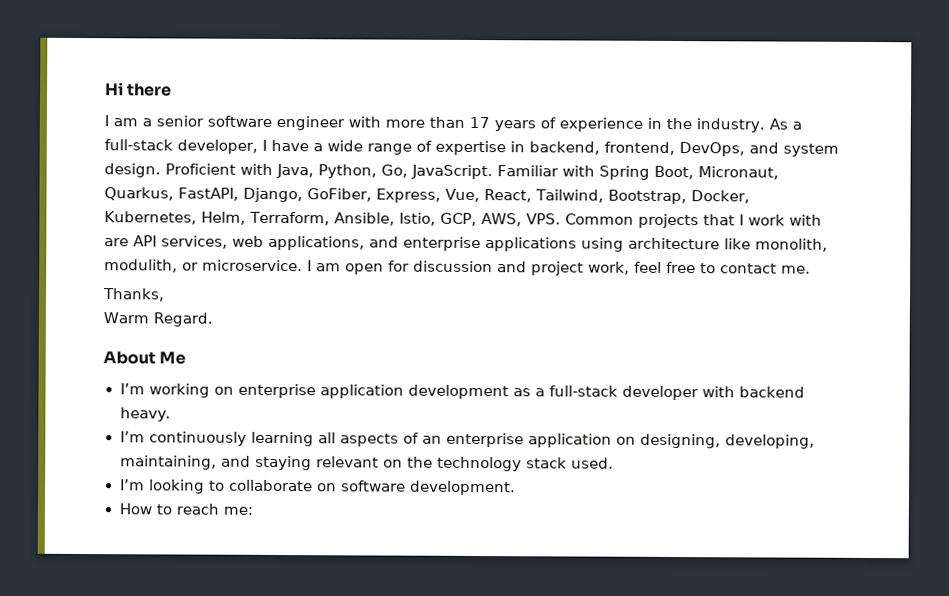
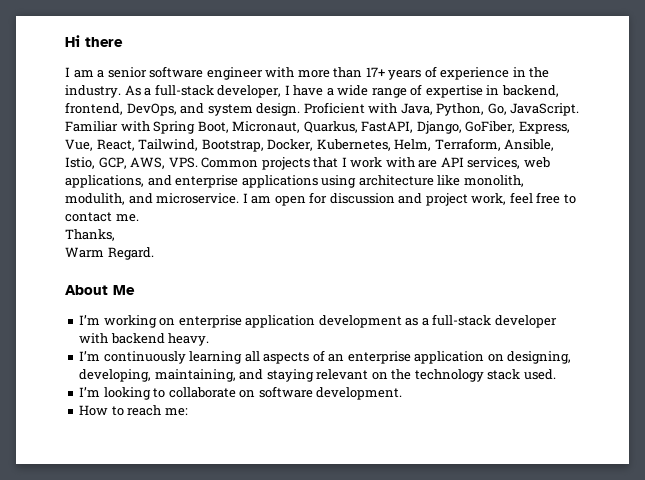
- I am a senior software engineer with more than 17 years of experience in the industry.
+ I am a senior software engineer with more than 17+ years of experience in the industry.
- Familiar with Spring Boot, Micronaut, Quarkus, FastAPI, Django, GoFiber, Express, Vue, React, Tailwind, Bootstrap, Docker, Kubernetes, Helm, Terraform, Ansible, Istio, GCP, AWS, VPS. Common projects that I work with are API services, web applications, and enterprise applications using architecture like monolith, modulith, or microservice.
+ Familiar with Spring Boot, Micronaut, Quarkus, FastAPI, Django, GoFiber, Express, Vue, React, Tailwind, Bootstrap, Docker, Kubernetes, Helm, Terraform, Ansible, Istio, GCP, AWS, VPS. Common projects that I work with are API services, web applications, and enterprise applications using architecture like monolith, modulith, and microservice.

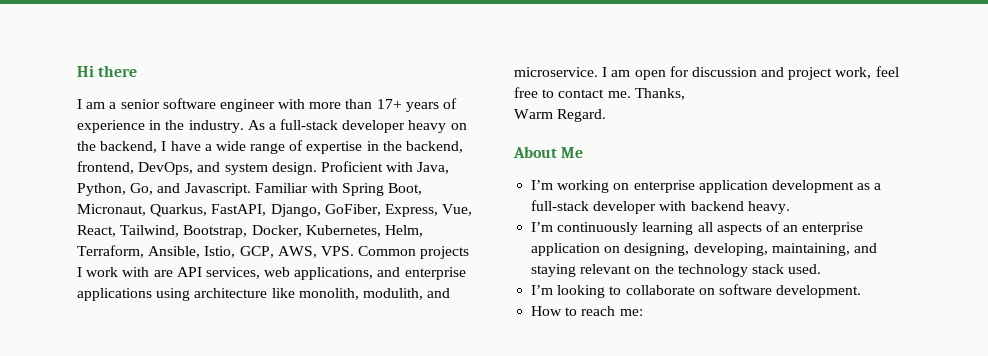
- As a full-stack developer, I have a wide range of expertise in backend, frontend, DevOps, and system design.
+ As a full-stack developer heavy on the backend, I have a wide range of expertise in the backend, frontend, DevOps, and system design.
- Proficient with Java, Python, Go, JavaScript.
+ Proficient with Java, Python, Go, and Javascript.
- Familiar with Spring Boot, Micronaut, Quarkus, FastAPI, Django, GoFiber, Express, Vue, React, Tailwind, Bootstrap, Docker, Kubernetes, Helm, Terraform, Ansible, Istio, GCP, AWS, VPS. Common projects that I work with are API services, web applications, and enterprise applications using architecture like monolith, modulith, and microservice.
+ Familiar with Spring Boot, Micronaut, Quarkus, FastAPI, Django, GoFiber, Express, Vue, React, Tailwind, Bootstrap, Docker, Kubernetes, Helm, Terraform, Ansible, Istio, GCP, AWS, VPS. Common projects I work with are API services, web applications, and enterprise applications using architecture like monolith, modulith, and microservice.
- I am open for discussion and project work, feel free to contact me.
- Thanks,
+ I am open for discussion and project work, feel free to contact me. Thanks,

